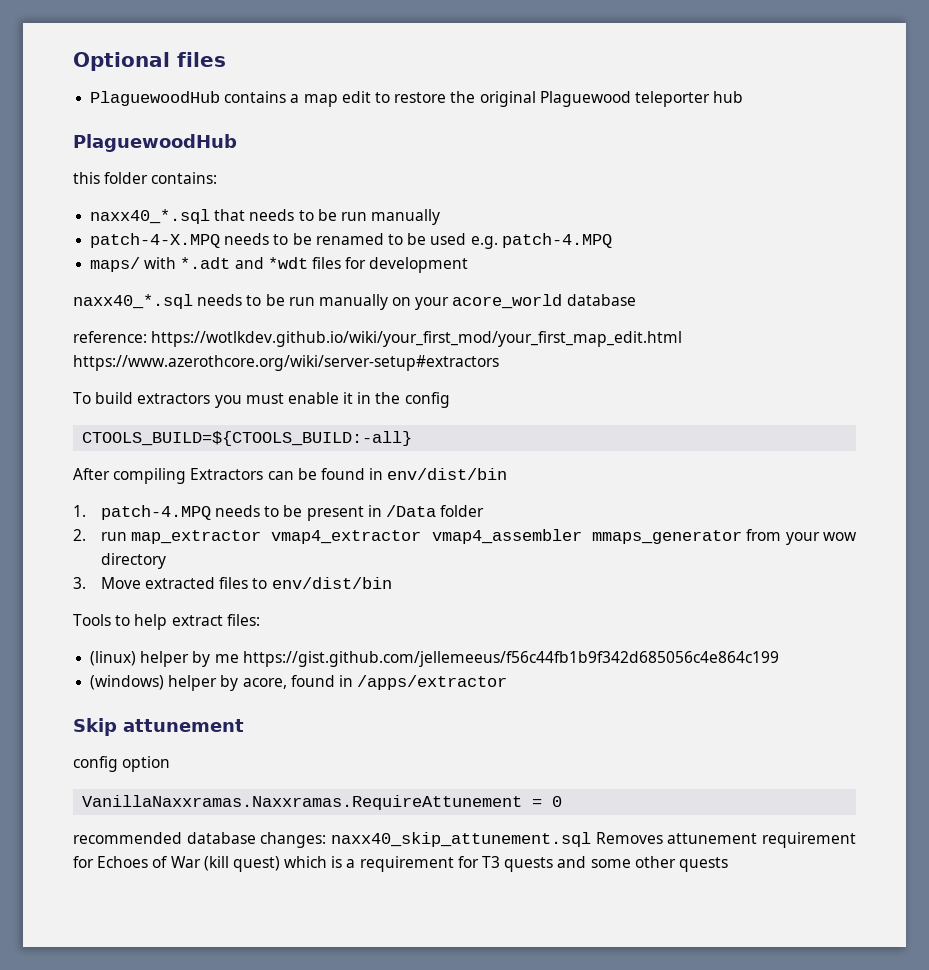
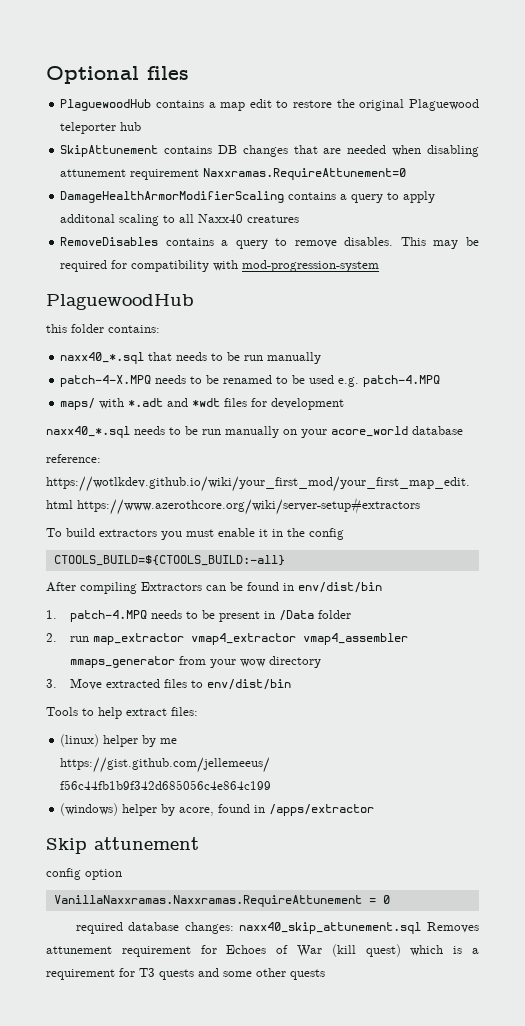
+ SkipAttunement contains DB changes that are needed when disabling attunement requirement Naxxramas.RequireAttunement=0
+ DamageHealthArmorModifierScaling contains a query to apply additonal scaling to all Naxx40 creatures
+ RemoveDisables contains a query to remove disables. This may be required for compatibility with mod-progression-system
- recommended database changes: naxx40_skip_attunement.sql Removes attunement requirement for Echoes of War (kill quest) which is a requirement for T3 quests and some other quests
+ required database changes: naxx40_skip_attunement.sql Removes attunement requirement for Echoes of War (kill quest) which is a requirement for T3 quests and some other quests

